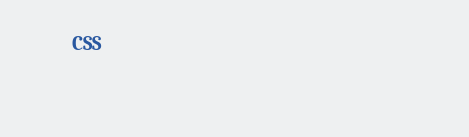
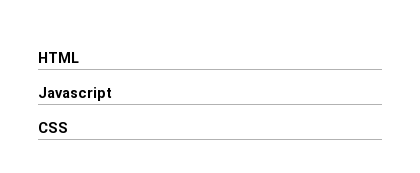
+ HTML
+ Javascript

